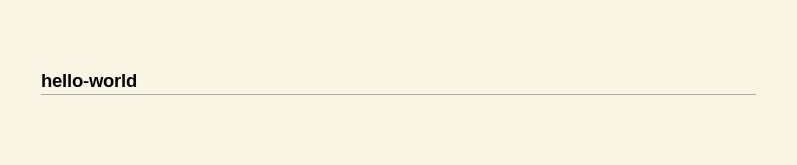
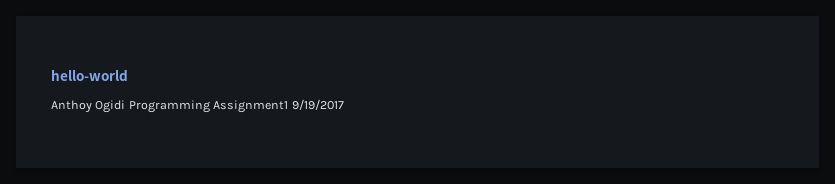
+ Anthoy Ogidi Programming Assignment1 9/19/2017

